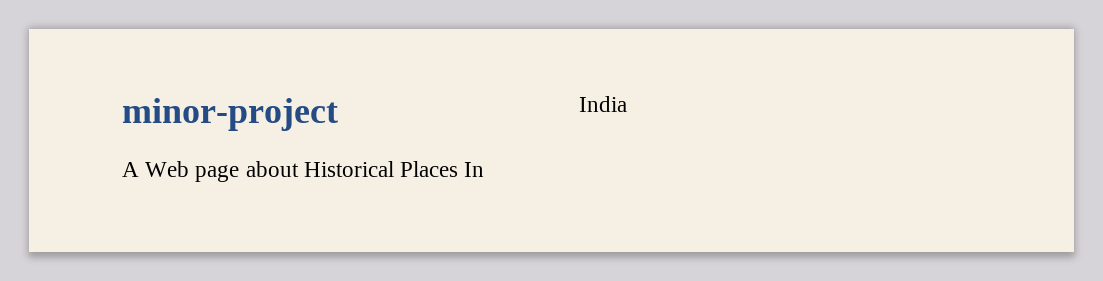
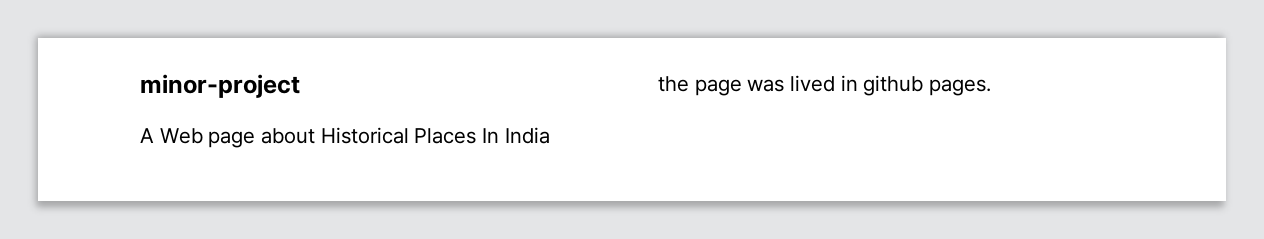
+ the page was lived in github pages.

